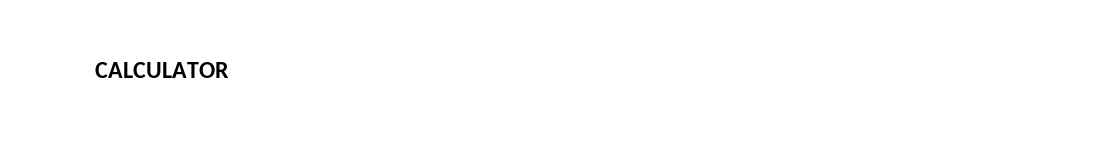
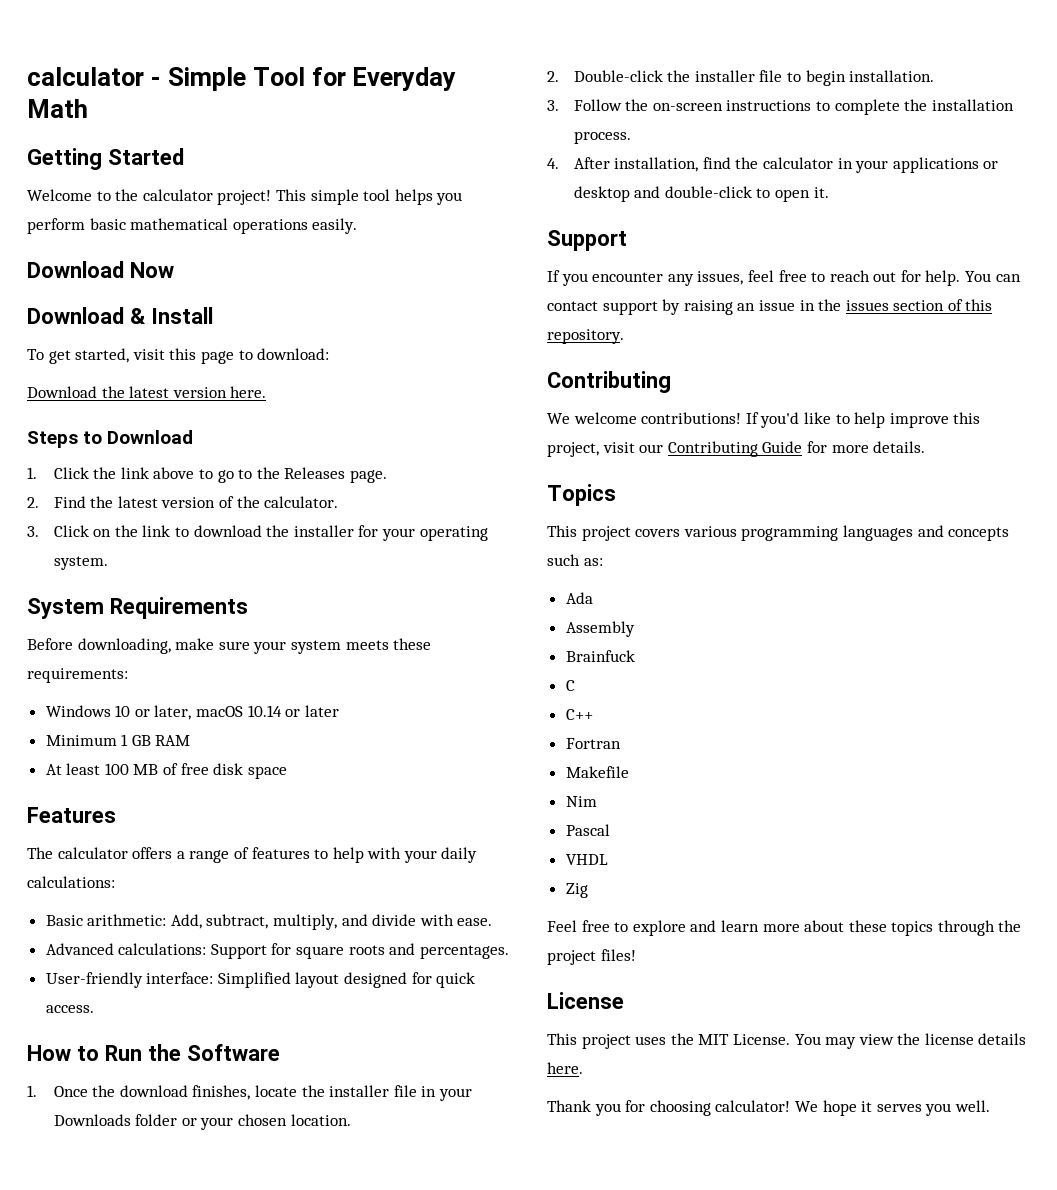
- CALCULATOR
+ calculator - Simple Tool for Everyday Math
+ Getting Started
+ Welcome to the calculator project! This simple tool helps you perform basic mathematical operations easily.
+ Download Now
+ Download & Install
+ To get started, visit this page to download:
+ Download the latest version here.
+ Steps to Download
+ 1. Click the link above to go to the Releases page.
+ 2. Find the latest version of the calculator.
+ 3. Click on the link to download the installer for your operating system.
+ System Requirements
+ Before downloading, make sure your system meets these requirements:
+ Windows 10 or later, macOS 10.14 or later
+ Minimum 1 GB RAM
+ At least 100 MB of free disk space
+ Features
+ The calculator offers a range of features to help with your daily calculations:
+ Basic arithmetic: Add, subtract, multiply, and divide with ease.
+ Advanced calculations: Support for square roots and percentages.
+ User-friendly interface: Simplified layout designed for quick access.
+ How to Run the Software
+ 1. Once the download finishes, locate the installer file in your Downloads folder or your chosen location.
+ 2. Double-click the installer file to begin installation.
+ 3. Follow the on-screen instructions to complete the installation process.
+ 4. After installation, find the calculator in your applications or desktop and double-click to open it.
+ Support
+ If you encounter any issues, feel free to reach out for help. You can contact support by raising an issue in the issues section of this repository.
+ Contributing
+ We welcome contributions! If you'd like to help improve this project, visit our Contributing Guide for more details.
+ Topics
+ This project covers various programming languages and concepts such as:
+ Ada
+ Assembly
+ Brainfuck
+ C
+ C++
+ Fortran
+ Makefile
+ Nim
+ Pascal
+ VHDL
+ Zig
+ Feel free to explore and learn more about these topics through the project files!
+ License
+ This project uses the MIT License. You may view the license details here.
+ Thank you for choosing calculator! We hope it serves you well.

